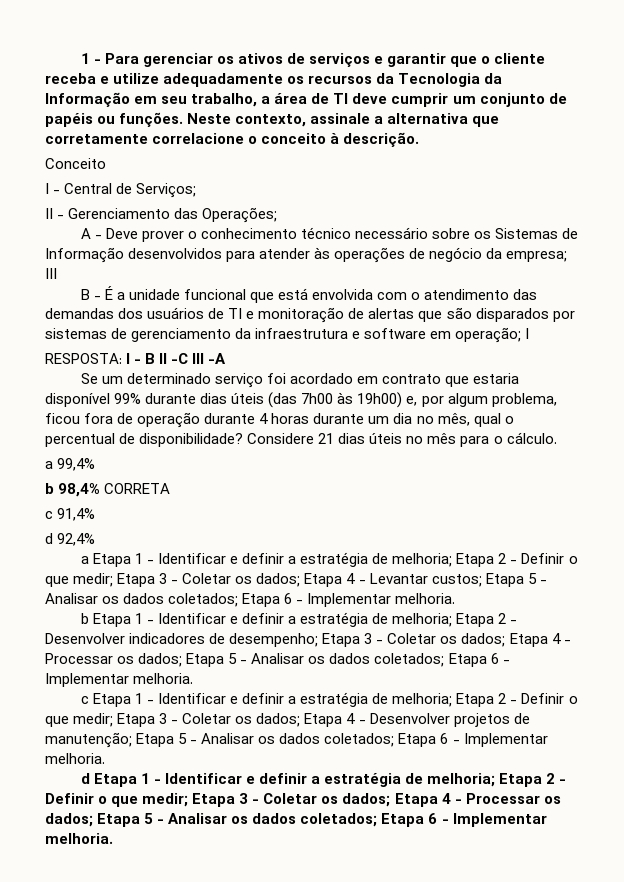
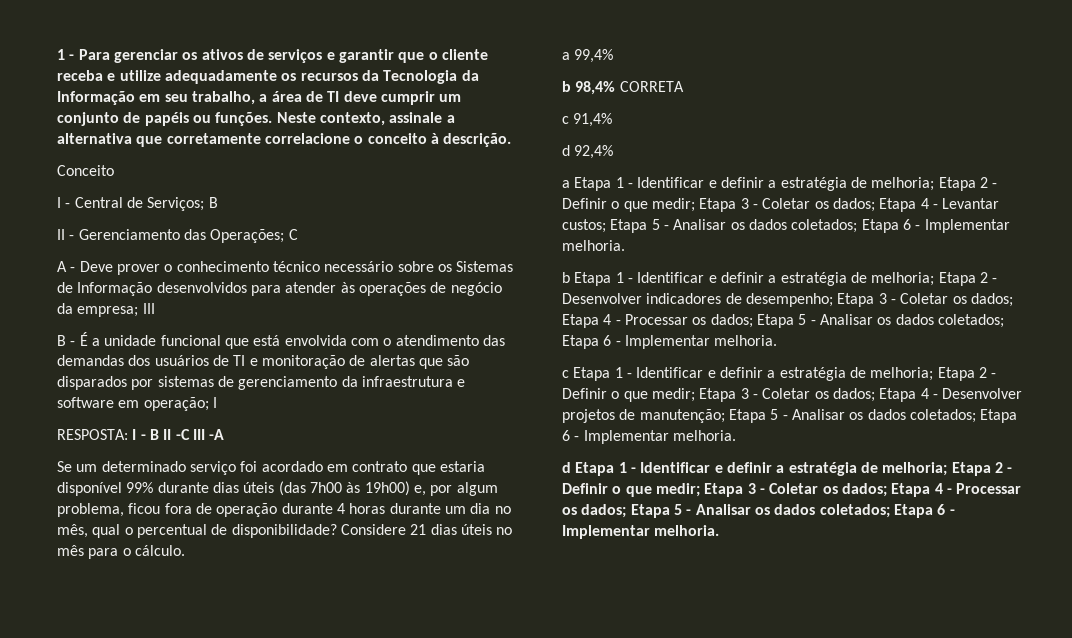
- I - Central de Serviços;
+ I - Central de Serviços; B
- II - Gerenciamento das Operações;
+ II - Gerenciamento das Operações; C

